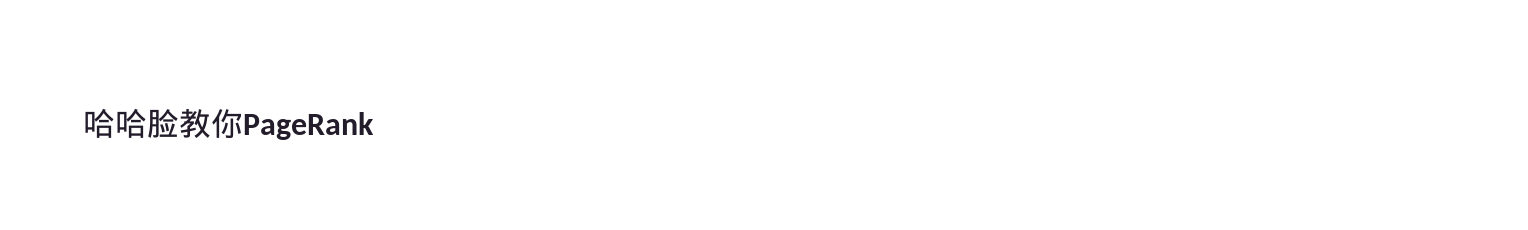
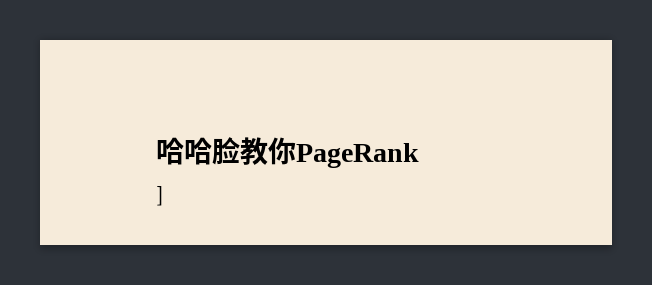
+ ]

